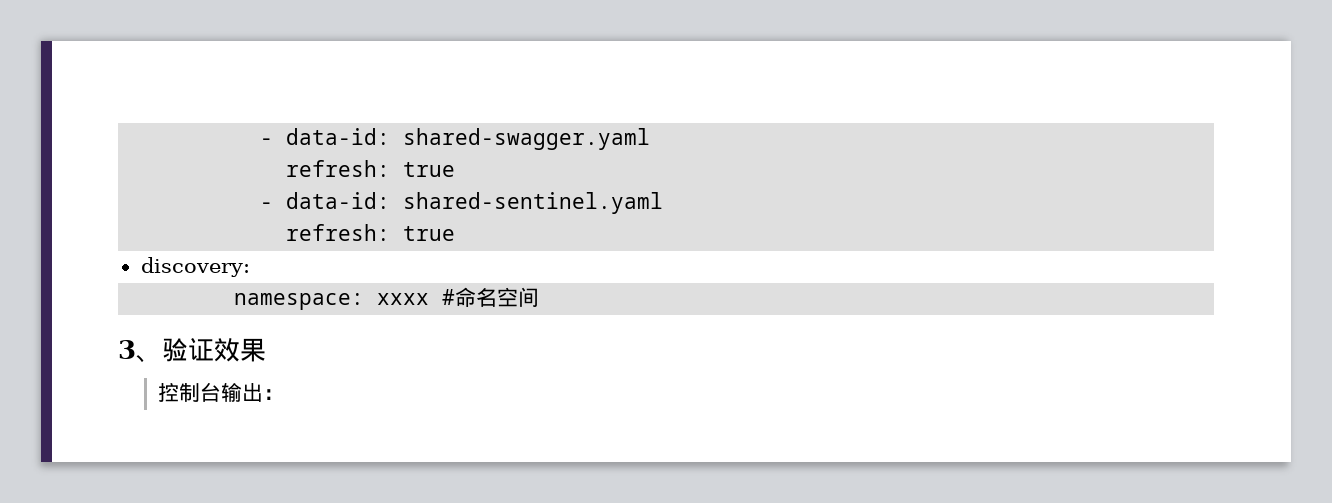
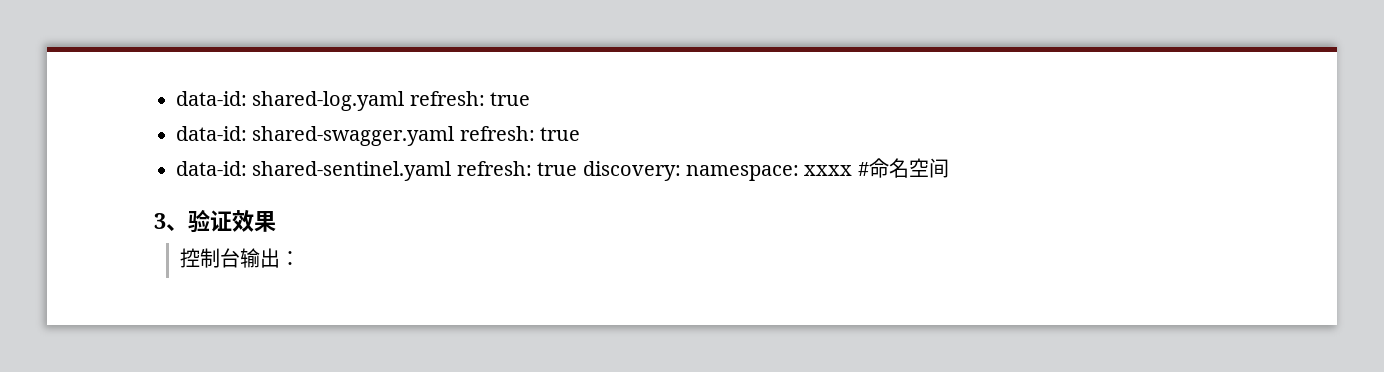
- - data-id: shared-swagger.yaml
- refresh: true
- - data-id: shared-sentinel.yaml
- refresh: true
- discovery:
- namespace: xxxx #命名空间
+ data-id: shared-log.yaml refresh: true
+ data-id: shared-swagger.yaml refresh: true
+ data-id: shared-sentinel.yaml refresh: true discovery: namespace: xxxx #命名空间

